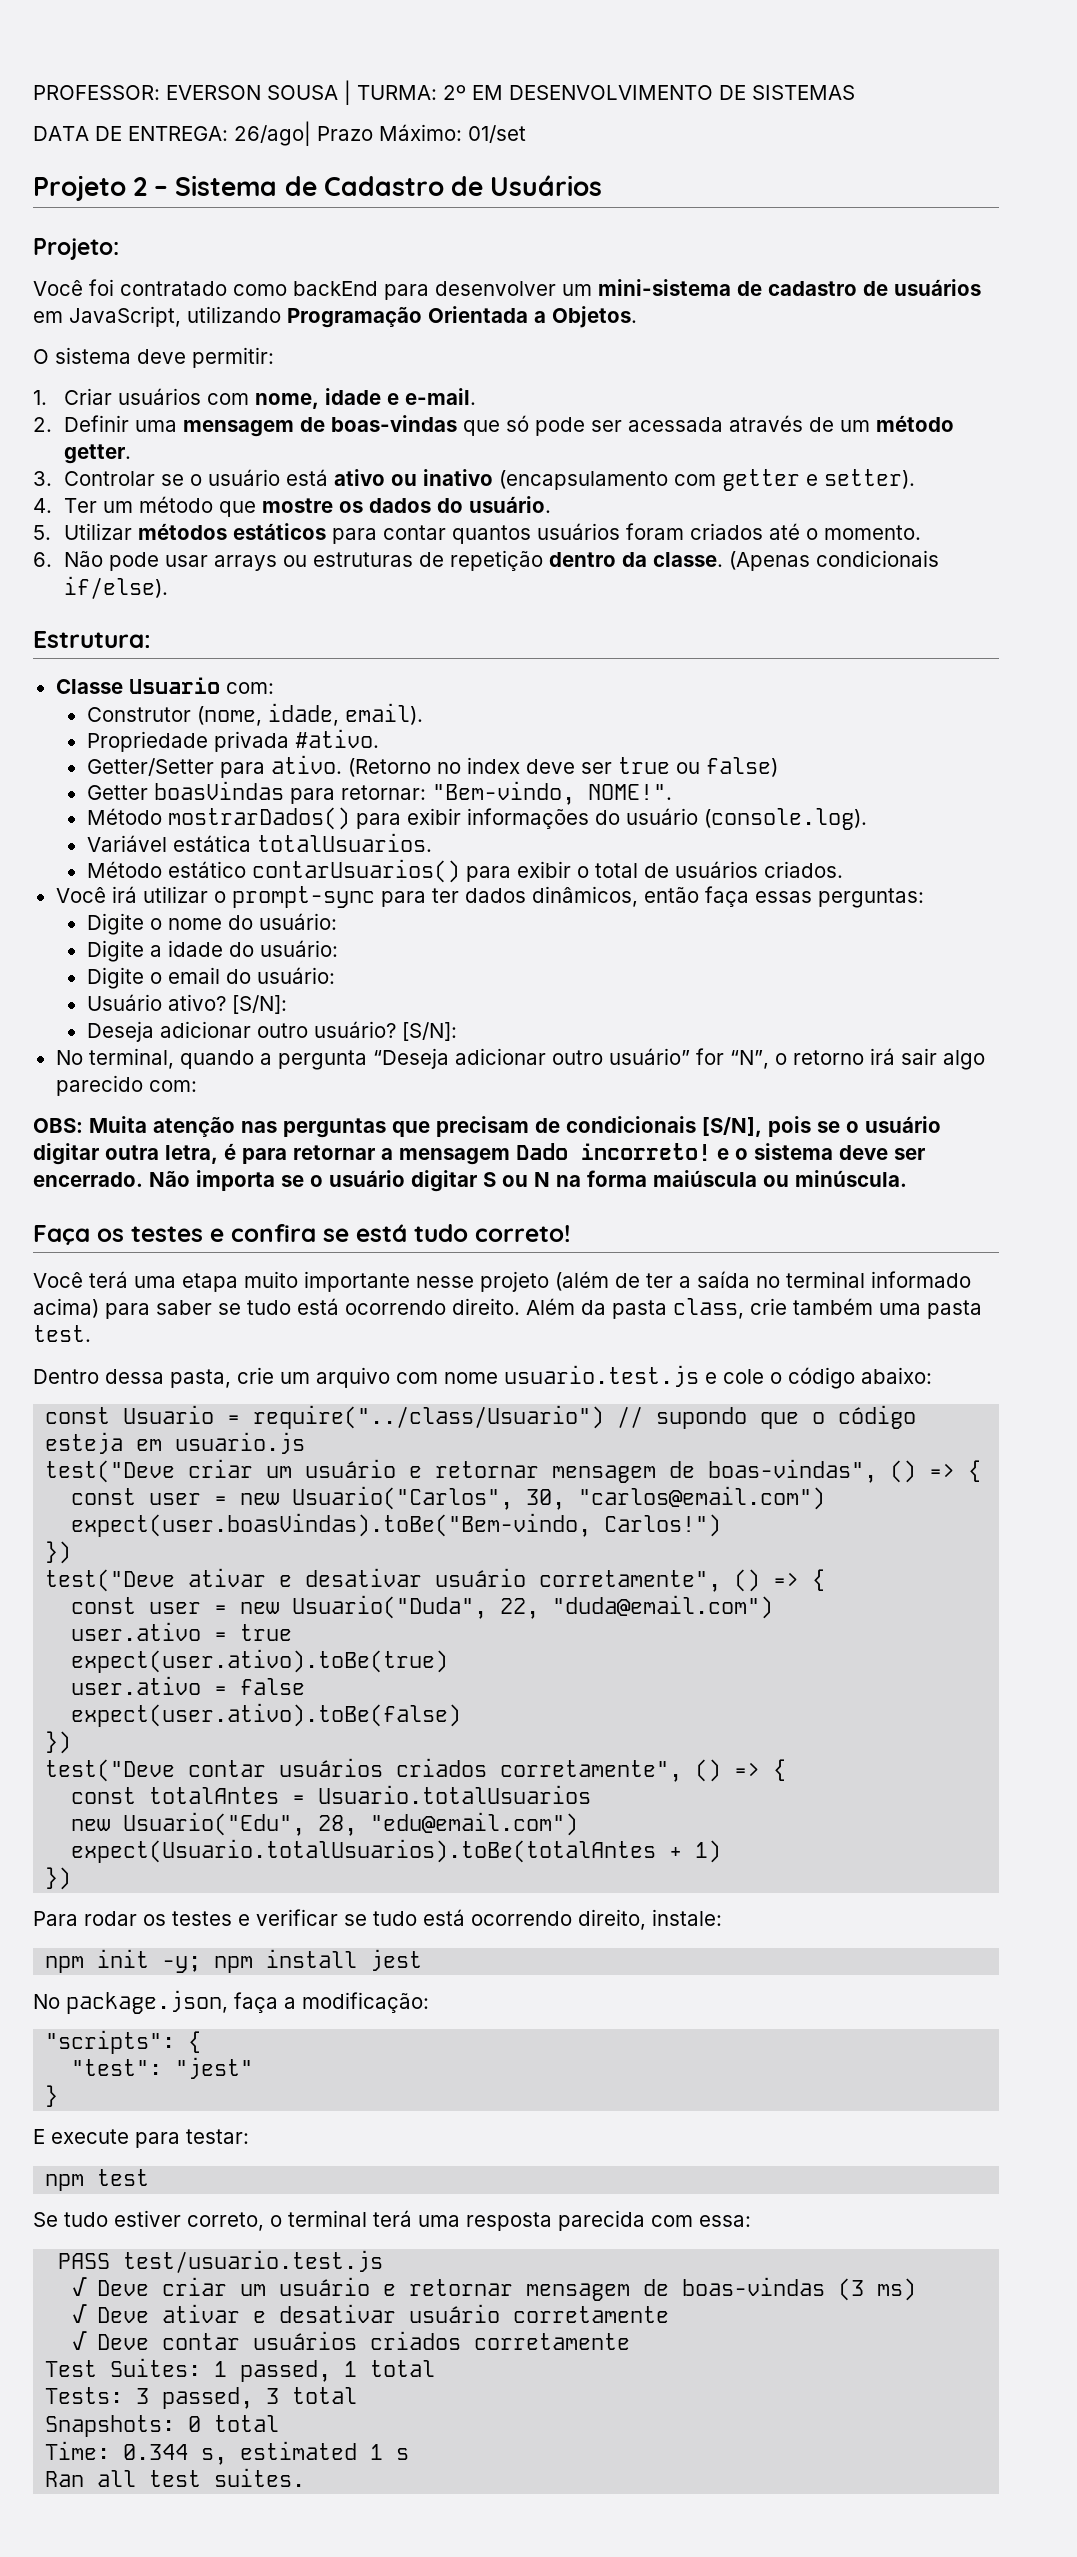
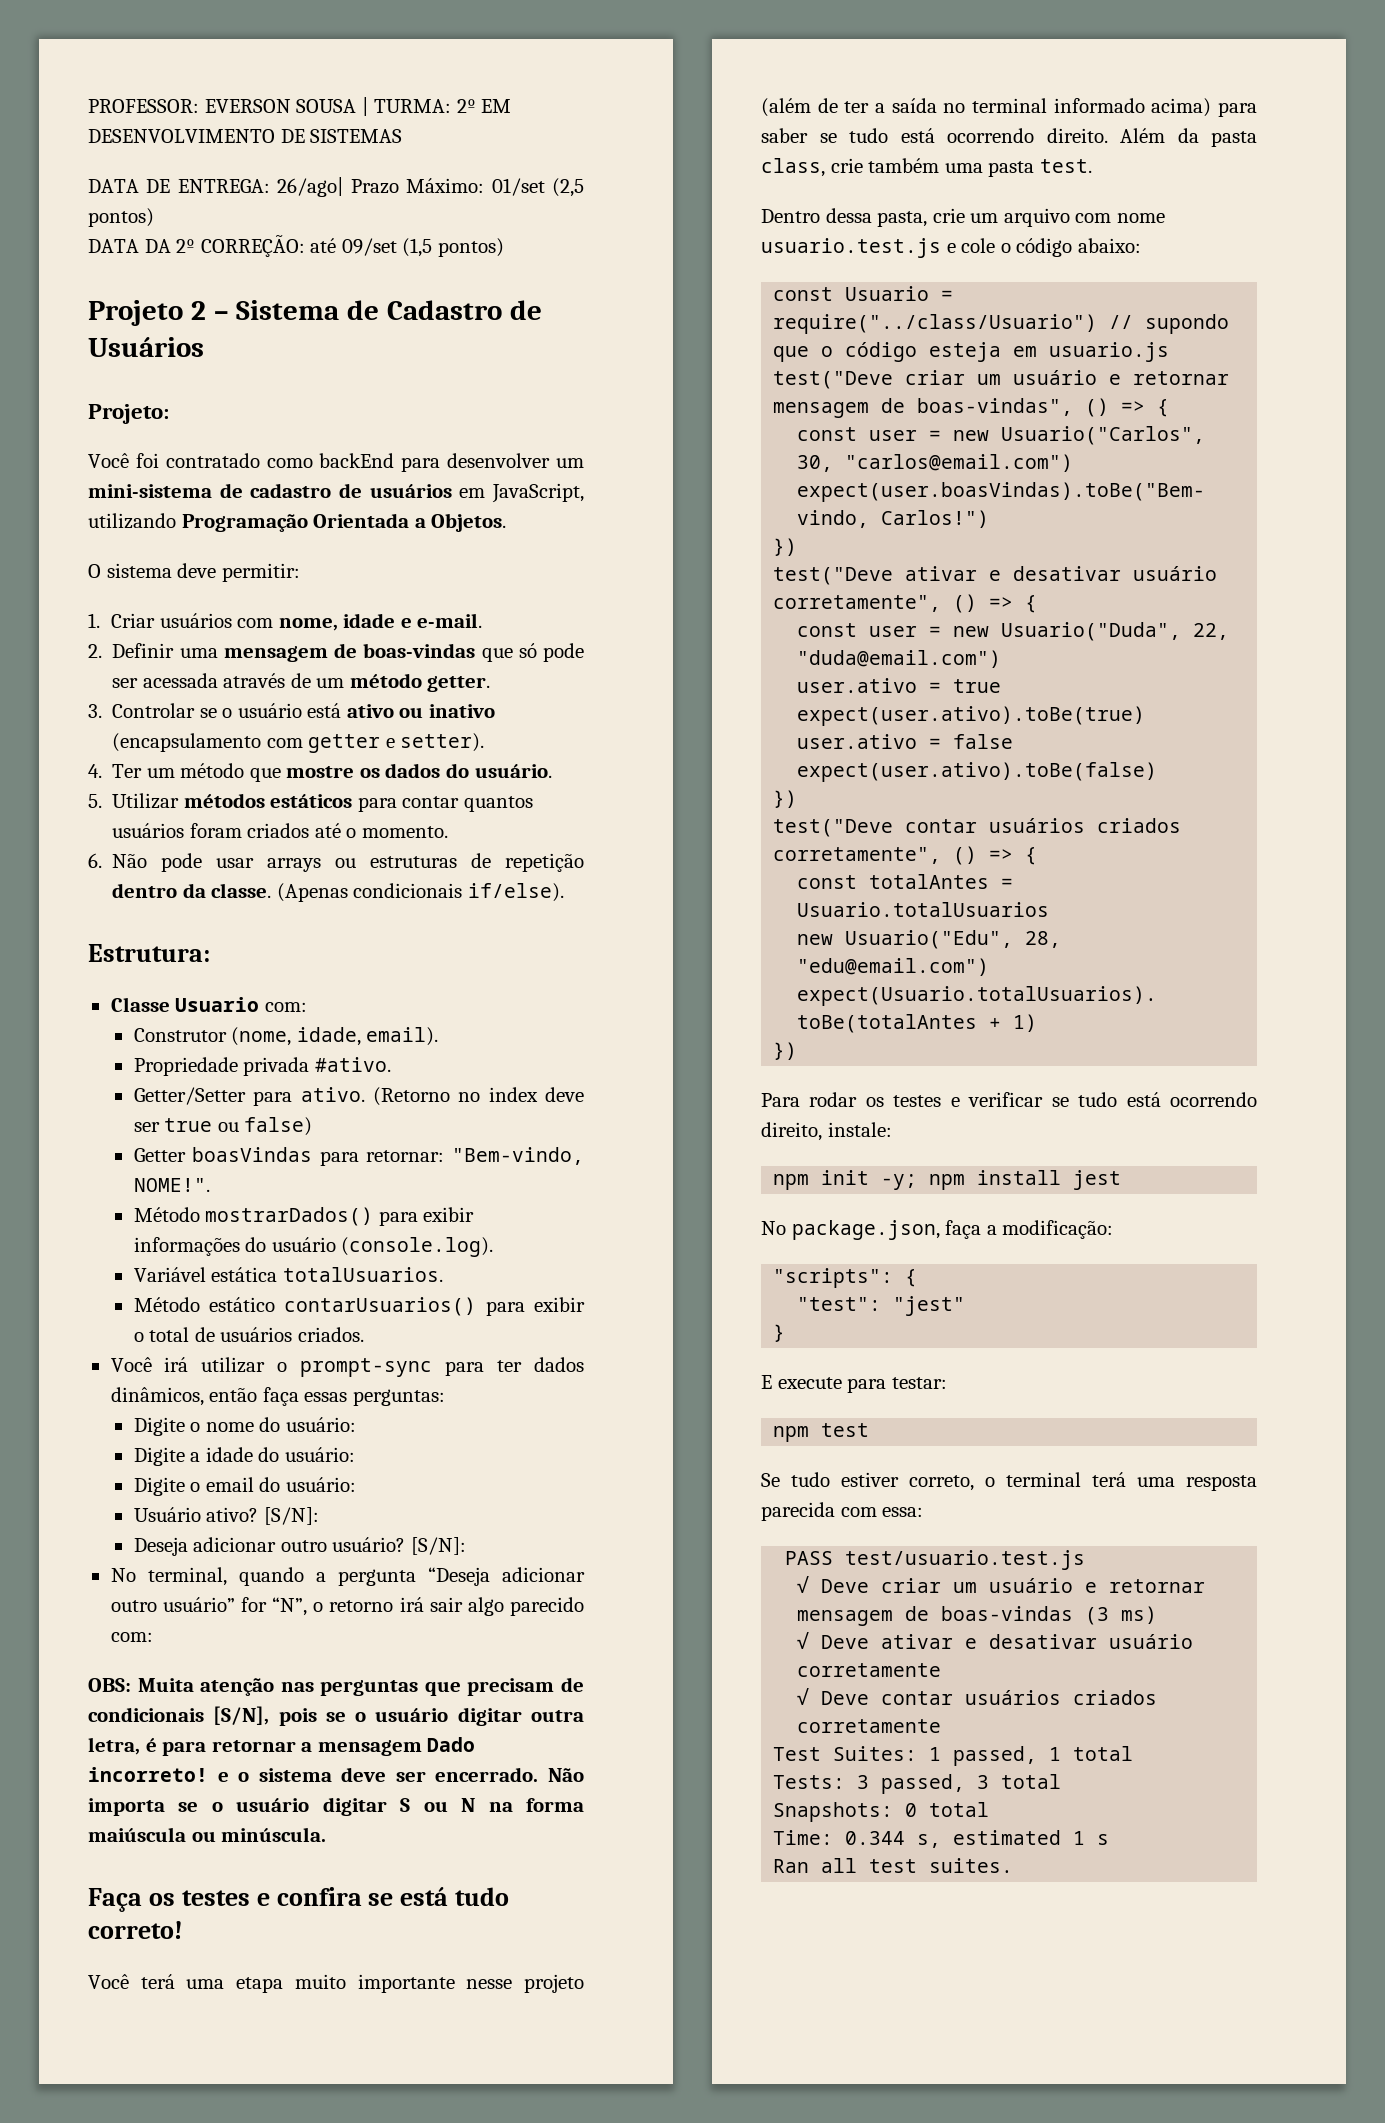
- DATA DE ENTREGA: 26/ago| Prazo Máximo: 01/set
+ DATA DE ENTREGA: 26/ago| Prazo Máximo: 01/set (2,5 pontos)
+ DATA DA 2º CORREÇÃO: até 09/set (1,5 pontos)

